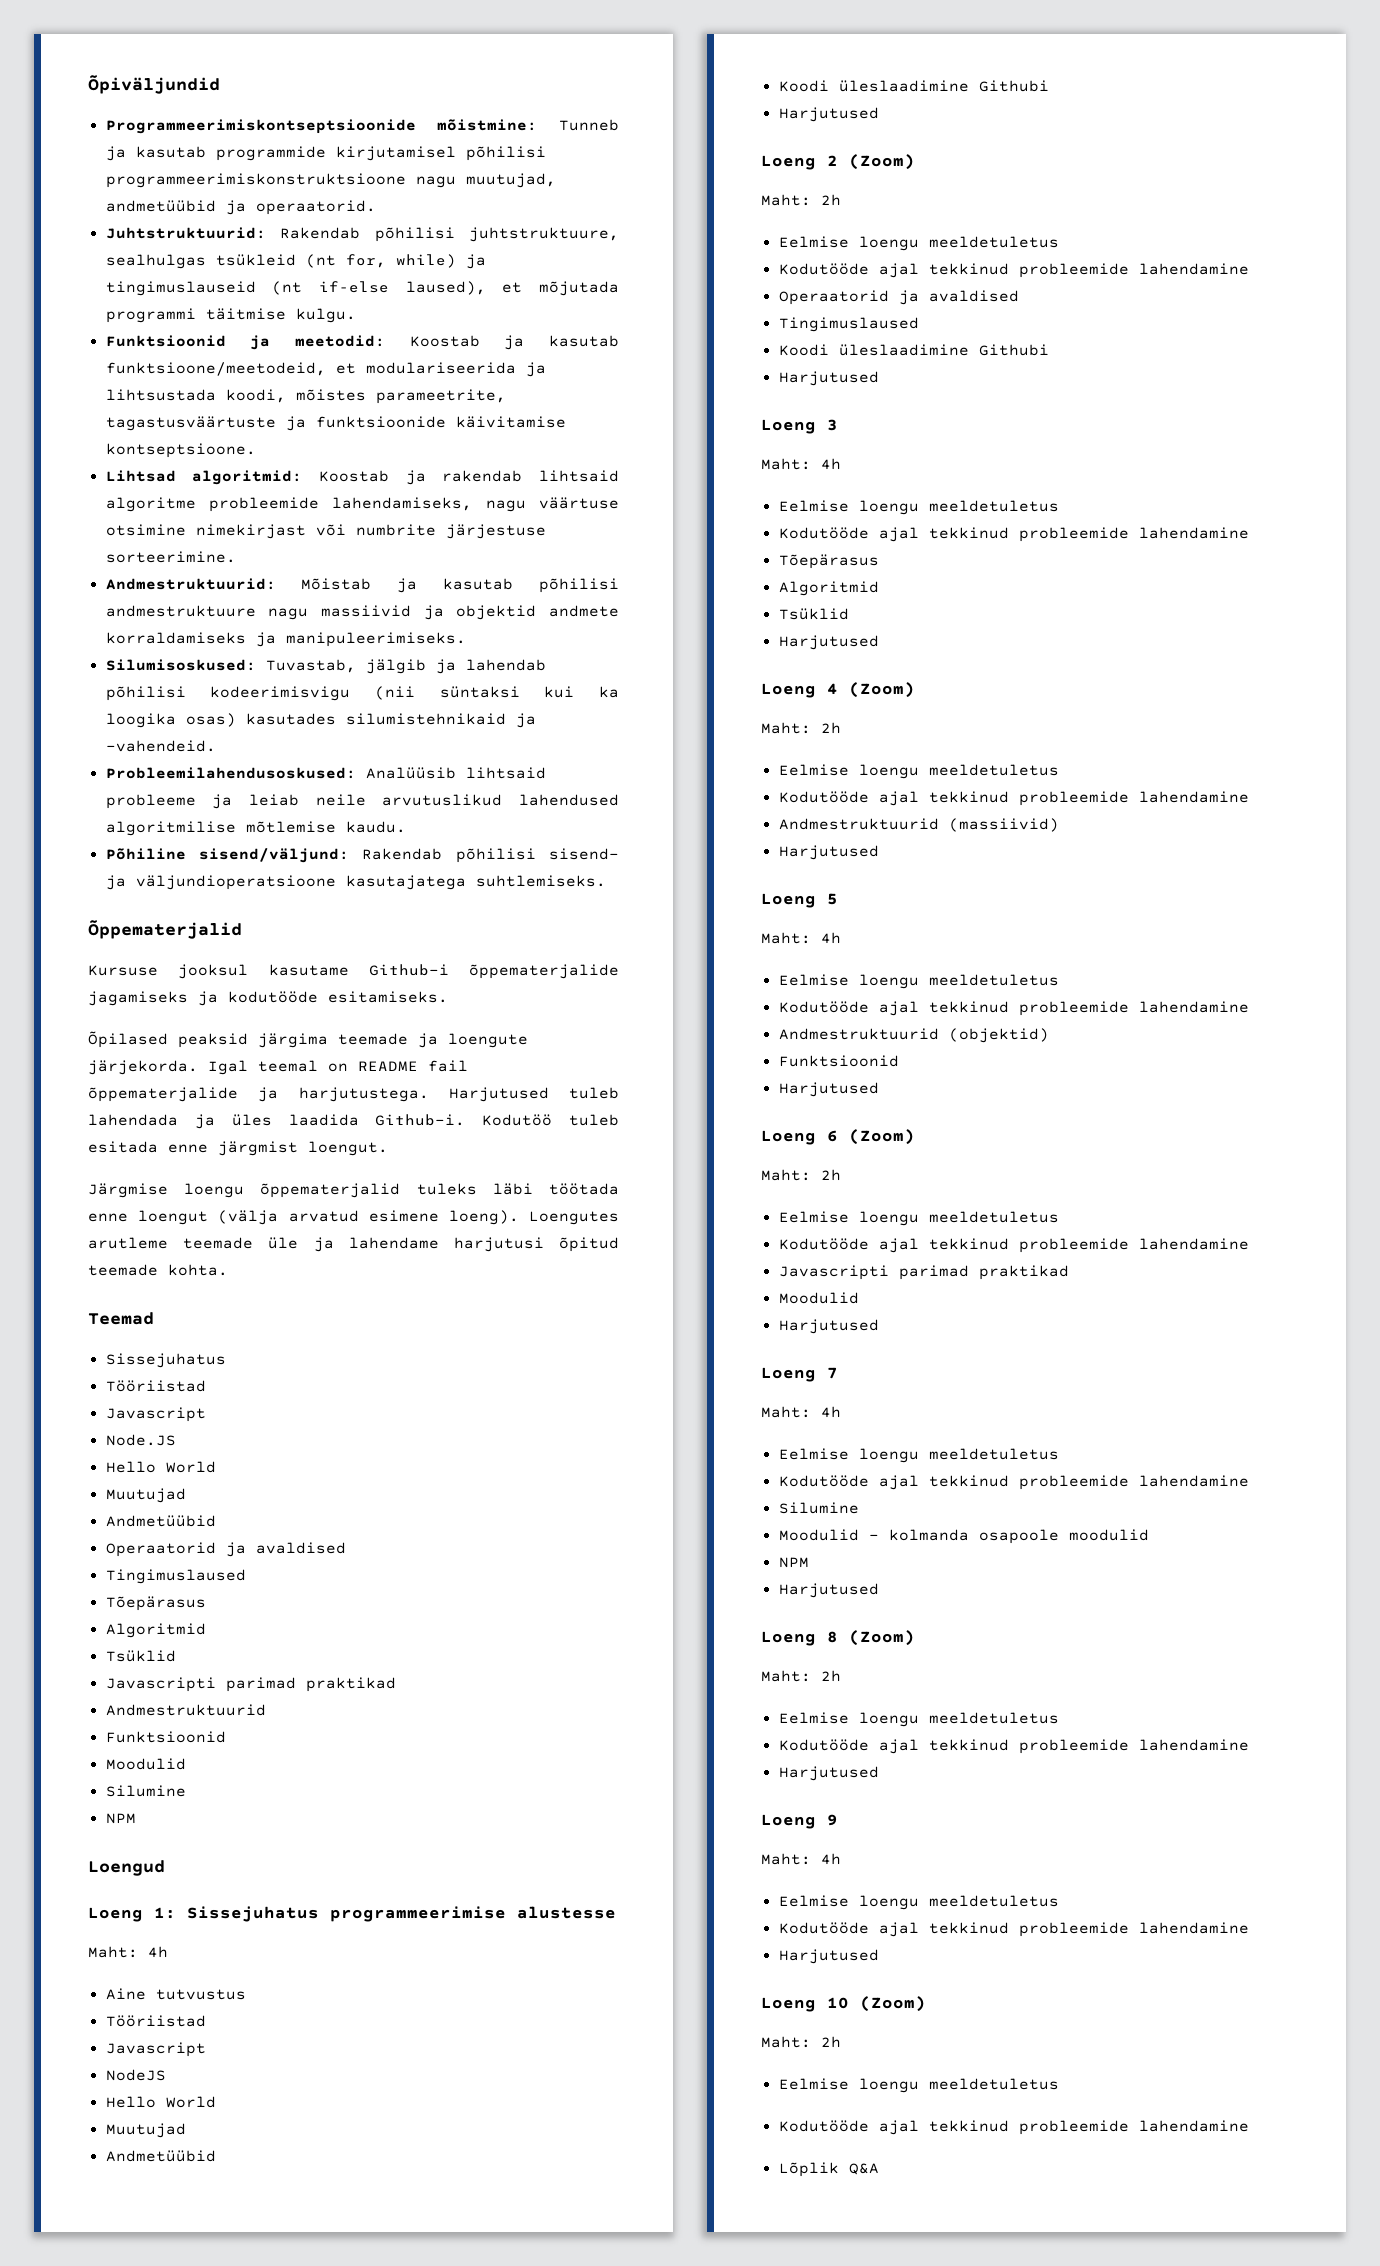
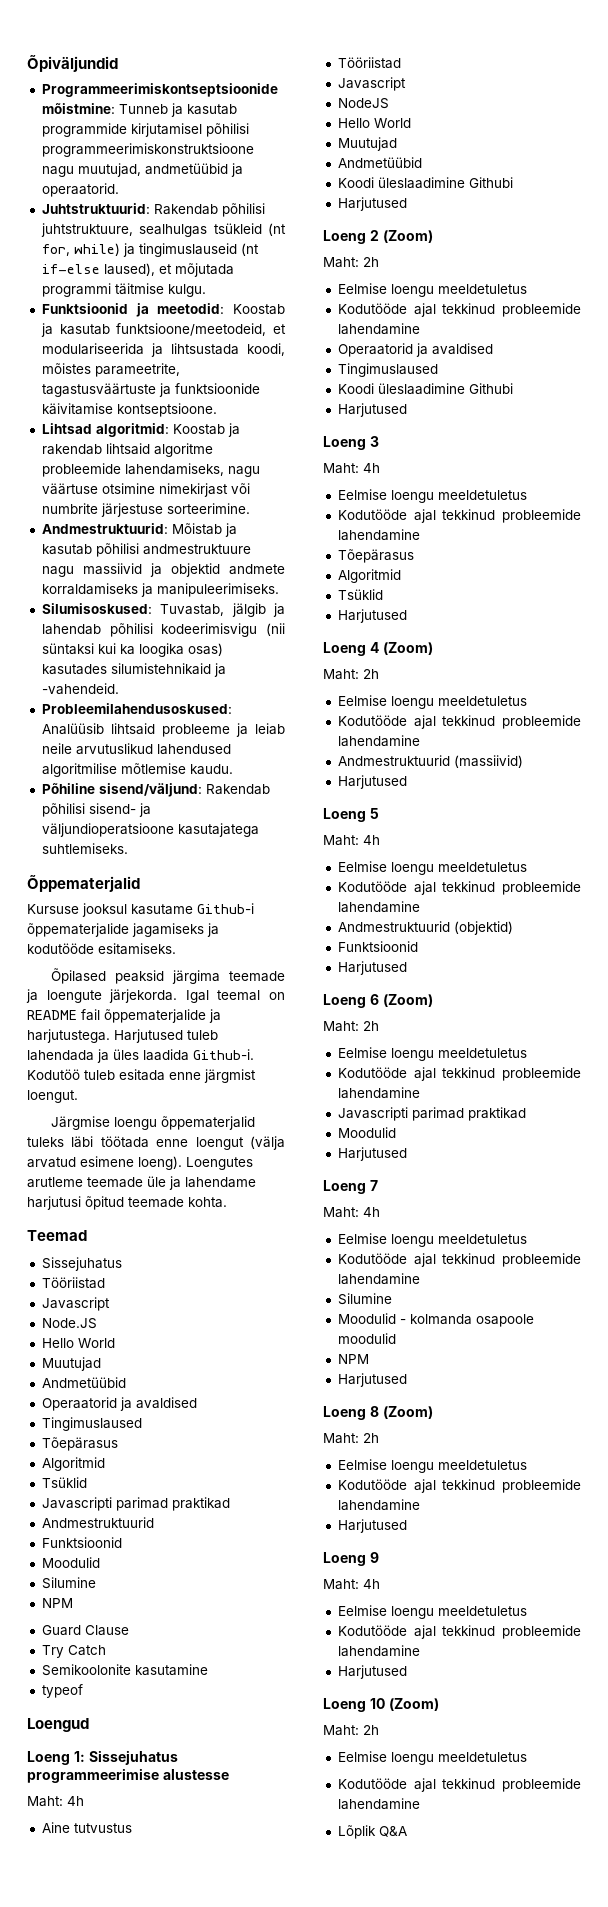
+ Guard Clause
+ Try Catch
+ Semikoolonite kasutamine
+ typeof

